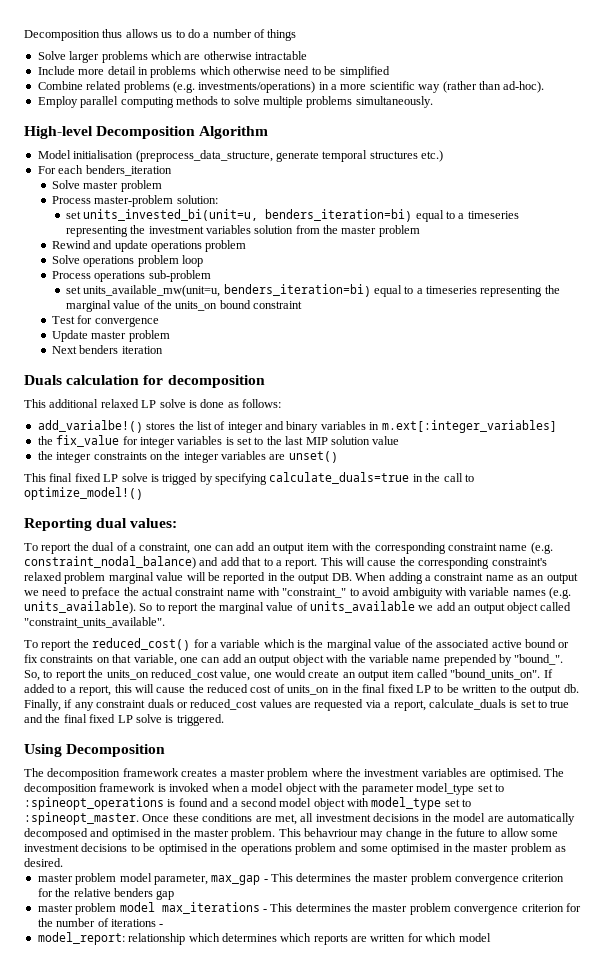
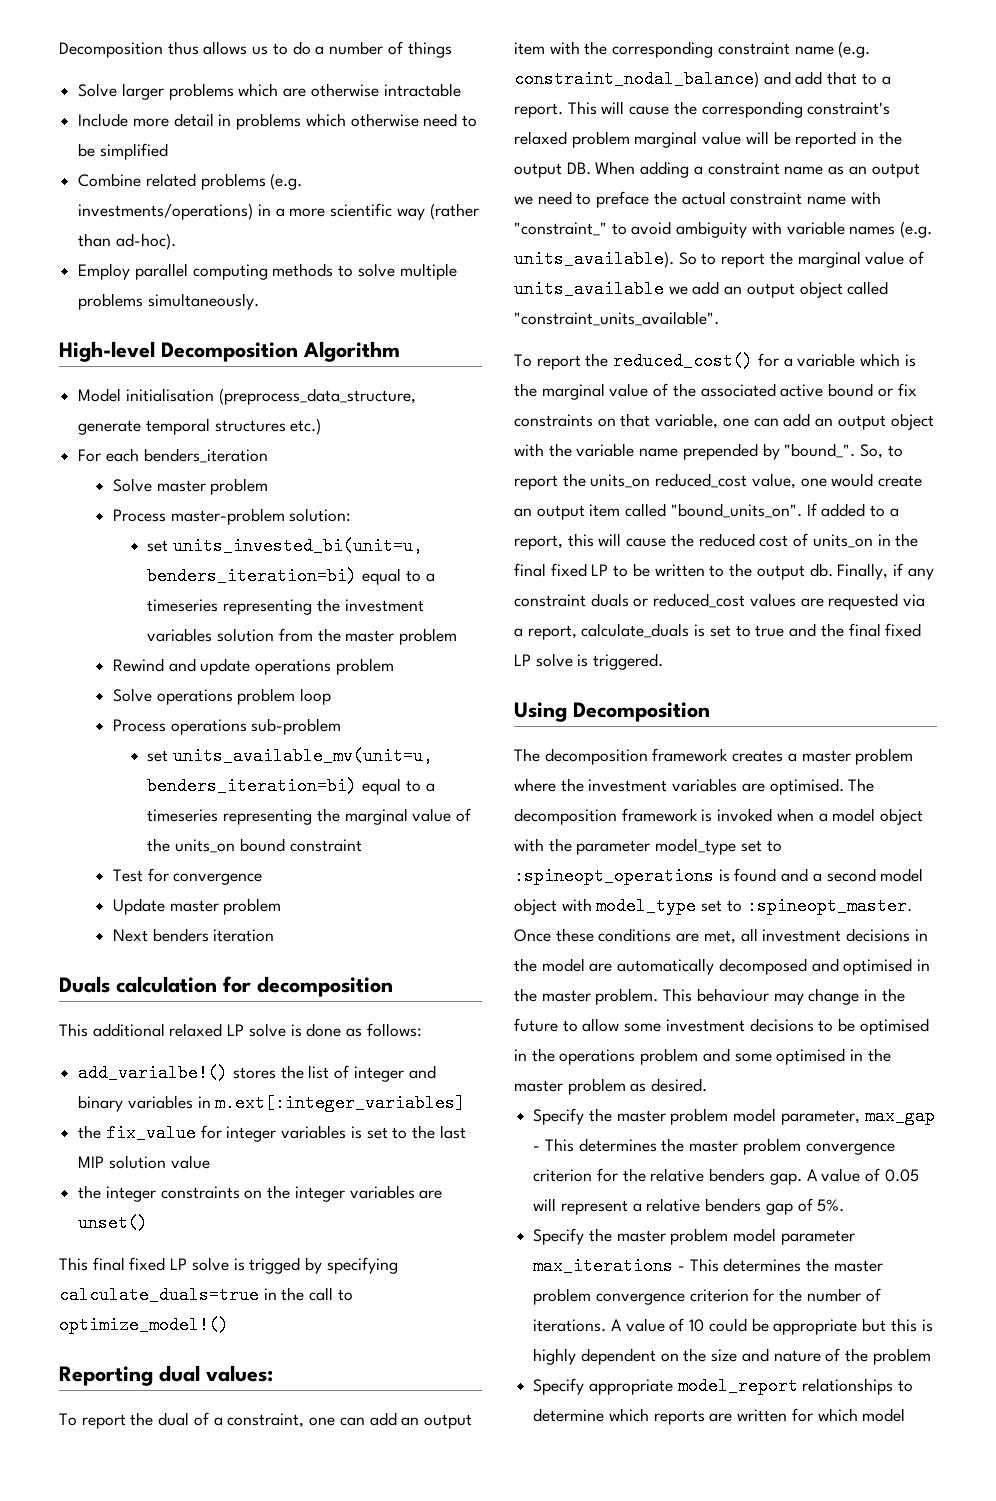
- set units_available_mw(unit=u, benders_iteration=bi) equal to a timeseries representing the marginal value of the units_on bound constraint
+ set units_available_mv(unit=u, benders_iteration=bi) equal to a timeseries representing the marginal value of the units_on bound constraint
- This behavriour may change in the future to allow some investment decisions to be optimised in the operations problem and some optimised in the master problem as desired.
+ This behaviour may change in the future to allow some investment decisions to be optimised in the operations problem and some optimised in the master problem as desired.
- master problem model parameter, max_gap - This determines the master problem convergence criterion for the relative benders gap
- master problem model max_iterations - This determines the master problem convergence criterion for the number of iterations -
- model_report: relationship which determines which reports are written for which model
+ Specify the master problem model parameter, max_gap - This determines the master problem convergence criterion for the relative benders gap. A value of 0.05 will represent a relative benders gap of 5%.
+ Specify the master problem model parameter max_iterations - This determines the master problem convergence criterion for the number of iterations. A value of 10 could be appropriate but this is highly dependent on the size and nature of the problem
+ Specify appropriate model_report relationships to determine which reports are written for which model

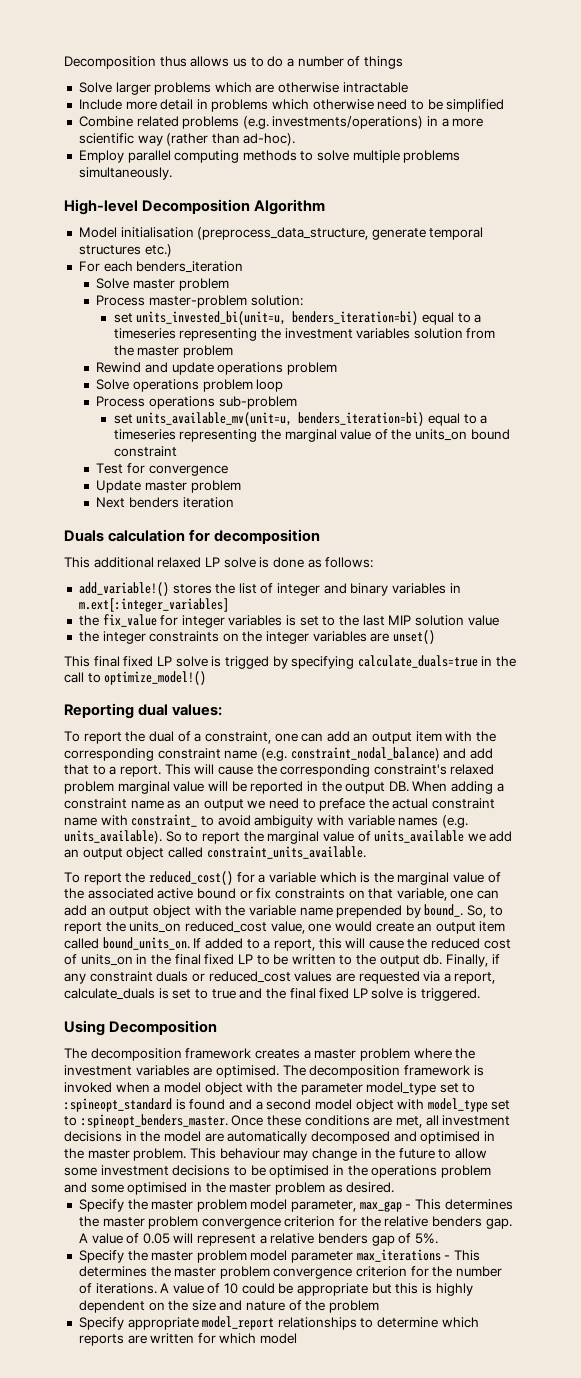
- add_varialbe!() stores the list of integer and binary variables in m.ext[:integer_variables]
+ add_variable!() stores the list of integer and binary variables in m.ext[:integer_variables]
- This will cause the corresponding constraint's relaxed problem marginal value will be reported in the output DB. When adding a constraint name as an output we need to preface the actual constraint name with "constraint_" to avoid ambiguity with variable names (e.g. units_available).
+ This will cause the corresponding constraint's relaxed problem marginal value will be reported in the output DB. When adding a constraint name as an output we need to preface the actual constraint name with constraint_ to avoid ambiguity with variable names (e.g. units_available).
- So to report the marginal value of units_available we add an output object called "constraint_units_available".
+ So to report the marginal value of units_available we add an output object called constraint_units_available.
- To report the reduced_cost() for a variable which is the marginal value of the associated active bound or fix constraints on that variable, one can add an output object with the variable name prepended by "bound_".
+ To report the reduced_cost() for a variable which is the marginal value of the associated active bound or fix constraints on that variable, one can add an output object with the variable name prepended by bound_.
- So, to report the units_on reduced_cost value, one would create an output item called "bound_units_on".
+ So, to report the units_on reduced_cost value, one would create an output item called bound_units_on.
- The decomposition framework is invoked when a model object with the parameter model_type set to :spineopt_operations is found and a second model object with model_type set to :spineopt_master.
+ The decomposition framework is invoked when a model object with the parameter model_type set to :spineopt_standard is found and a second model object with model_type set to :spineopt_benders_master.

